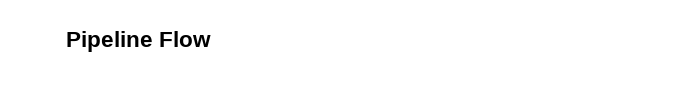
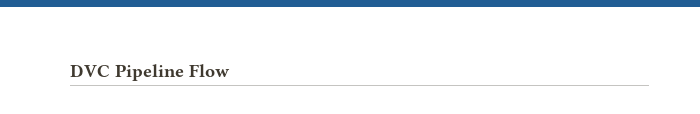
- Pipeline Flow
+ DVC Pipeline Flow

